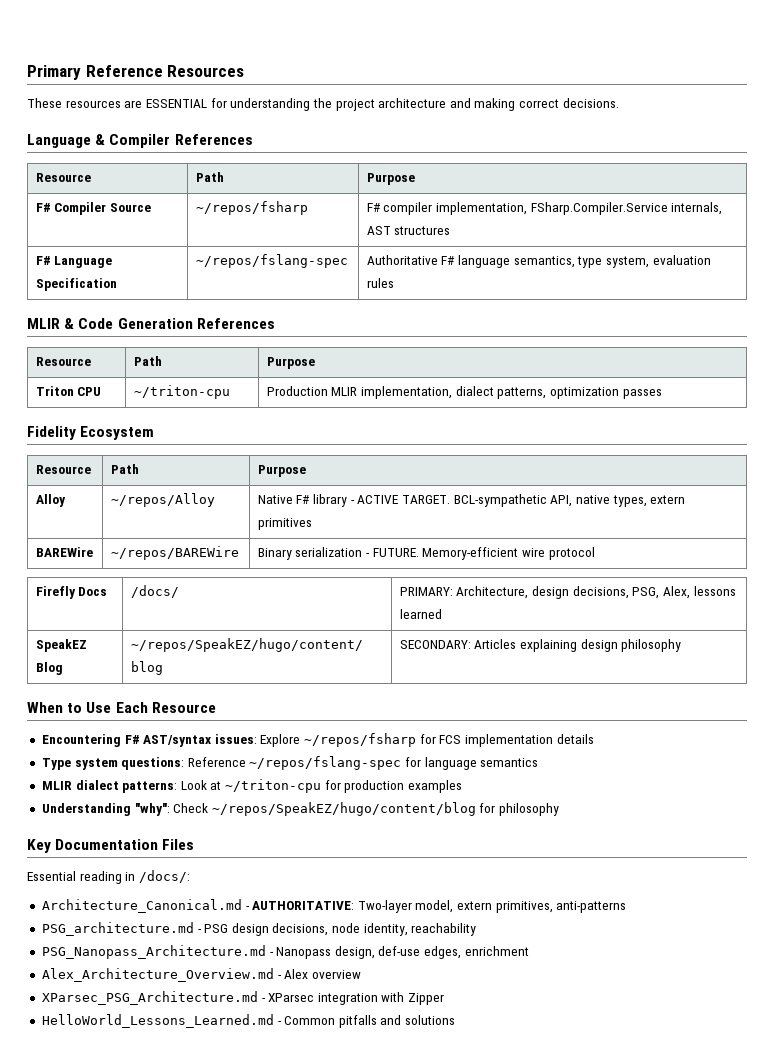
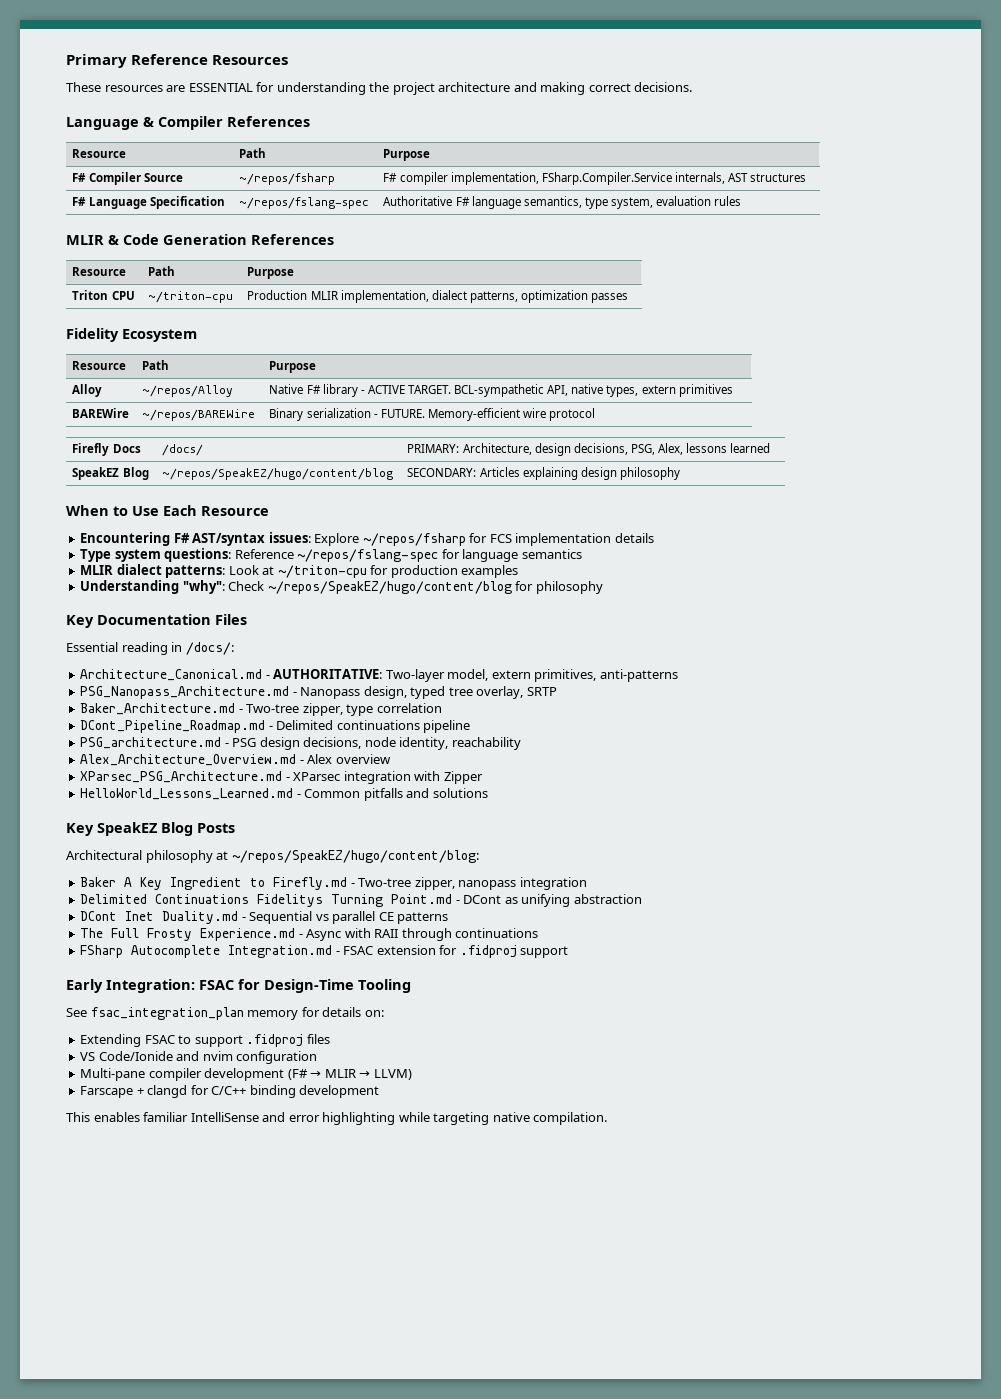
+ PSG_Nanopass_Architecture.md - Nanopass design, typed tree overlay, SRTP
+ Baker_Architecture.md - Two-tree zipper, type correlation
+ DCont_Pipeline_Roadmap.md - Delimited continuations pipeline
- PSG_Nanopass_Architecture.md - Nanopass design, def-use edges, enrichment
+ Key SpeakEZ Blog Posts
+ Architectural philosophy at ~/repos/SpeakEZ/hugo/content/blog:
+ Baker A Key Ingredient to Firefly.md - Two-tree zipper, nanopass integration
+ Delimited Continuations Fidelitys Turning Point.md - DCont as unifying abstraction
+ DCont Inet Duality.md - Sequential vs parallel CE patterns
+ The Full Frosty Experience.md - Async with RAII through continuations
+ FSharp Autocomplete Integration.md - FSAC extension for .fidproj support
+ Early Integration: FSAC for Design-Time Tooling
+ See fsac_integration_plan memory for details on:
+ Extending FSAC to support .fidproj files
+ VS Code/Ionide and nvim configuration
+ Multi-pane compiler development (F# → MLIR → LLVM)
+ Farscape + clangd for C/C++ binding development
+ This enables familiar IntelliSense and error highlighting while targeting native compilation.

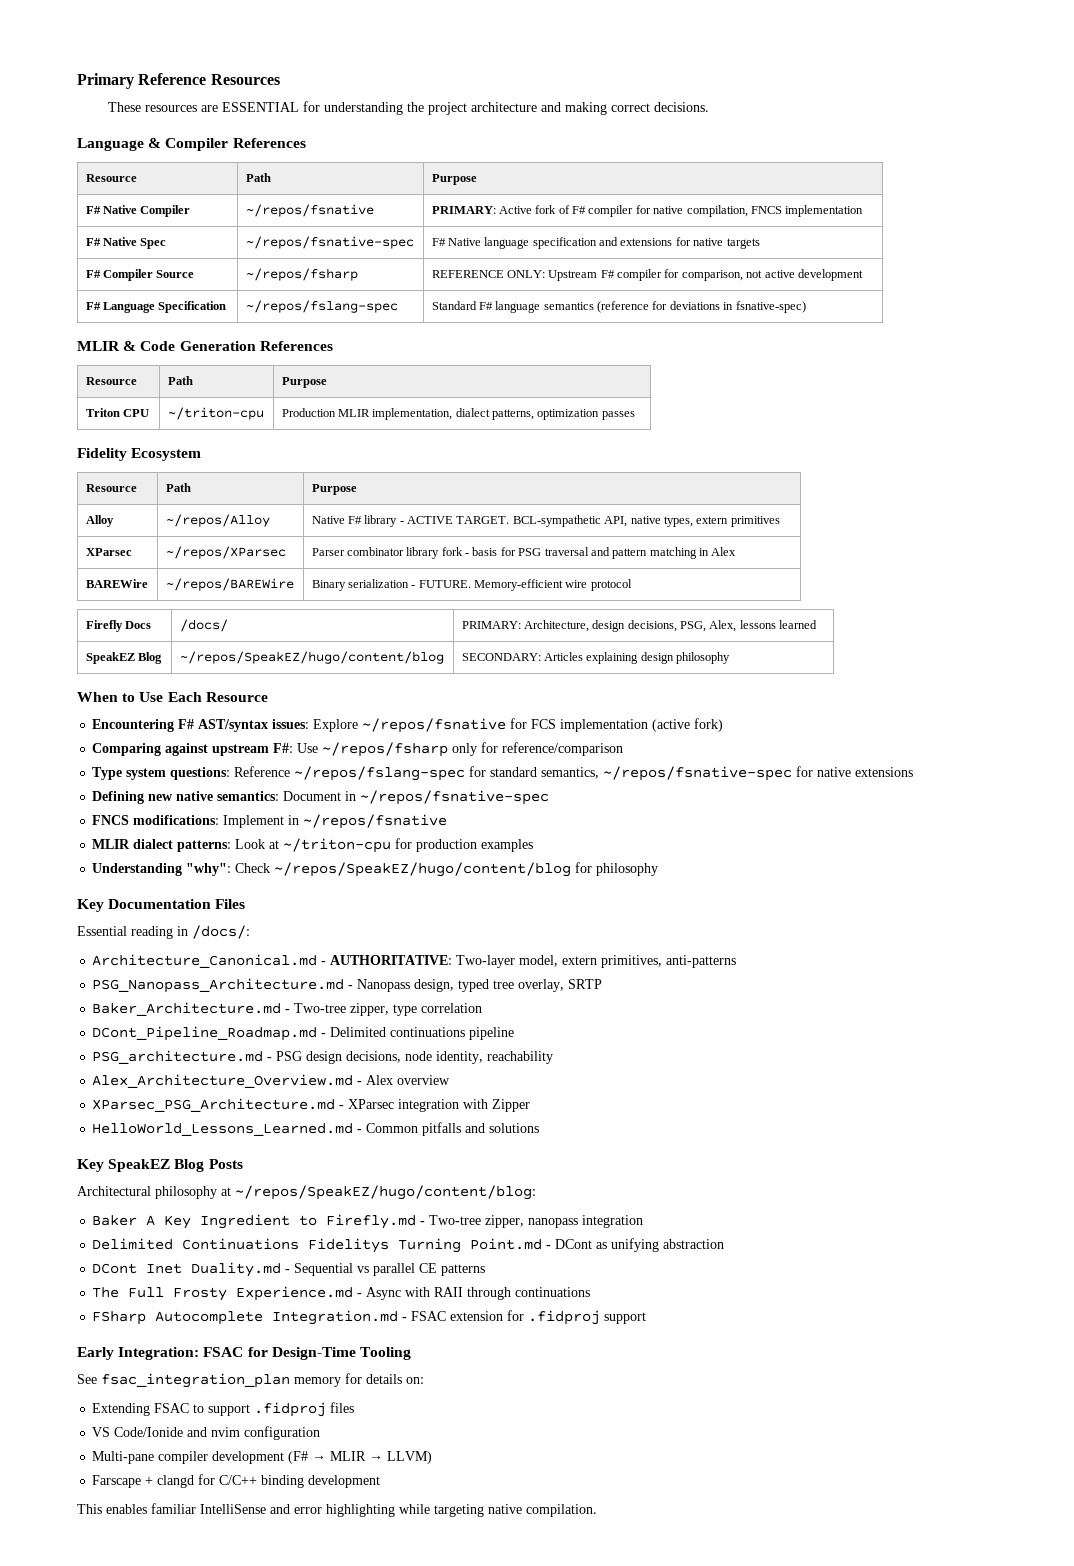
- F# Compiler Source | ~/repos/fsharp | F# compiler implementation, FSharp.Compiler.Service internals, AST structures
+ F# Native Compiler | ~/repos/fsnative | PRIMARY: Active fork of F# compiler for native compilation, FNCS implementation
+ F# Native Spec | ~/repos/fsnative-spec | F# Native language specification and extensions for native targets
+ F# Compiler Source | ~/repos/fsharp | REFERENCE ONLY: Upstream F# compiler for comparison, not active development
- F# Language Specification | ~/repos/fslang-spec | Authoritative F# language semantics, type system, evaluation rules
+ F# Language Specification | ~/repos/fslang-spec | Standard F# language semantics (reference for deviations in fsnative-spec)
+ XParsec | ~/repos/XParsec | Parser combinator library fork - basis for PSG traversal and pattern matching in Alex
- Encountering F# AST/syntax issues: Explore ~/repos/fsharp for FCS implementation details
+ Encountering F# AST/syntax issues: Explore ~/repos/fsnative for FCS implementation (active fork)
+ Comparing against upstream F#: Use ~/repos/fsharp only for reference/comparison
- Type system questions: Reference ~/repos/fslang-spec for language semantics
+ Type system questions: Reference ~/repos/fslang-spec for standard semantics, ~/repos/fsnative-spec for native extensions
+ Defining new native semantics: Document in ~/repos/fsnative-spec
+ FNCS modifications: Implement in ~/repos/fsnative

